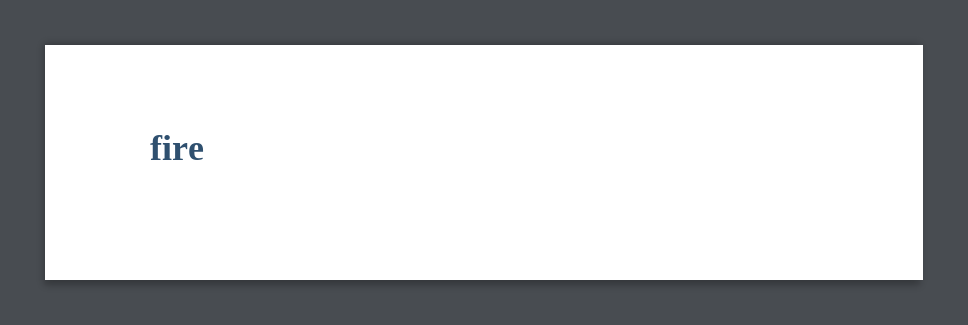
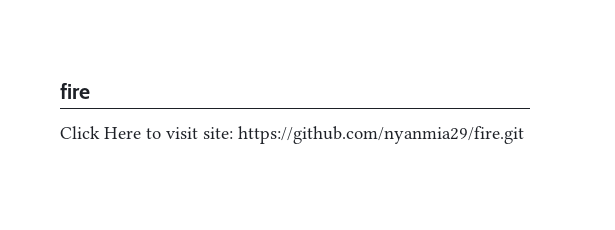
+ Click Here to visit site: https://github.com/nyanmia29/fire.git

